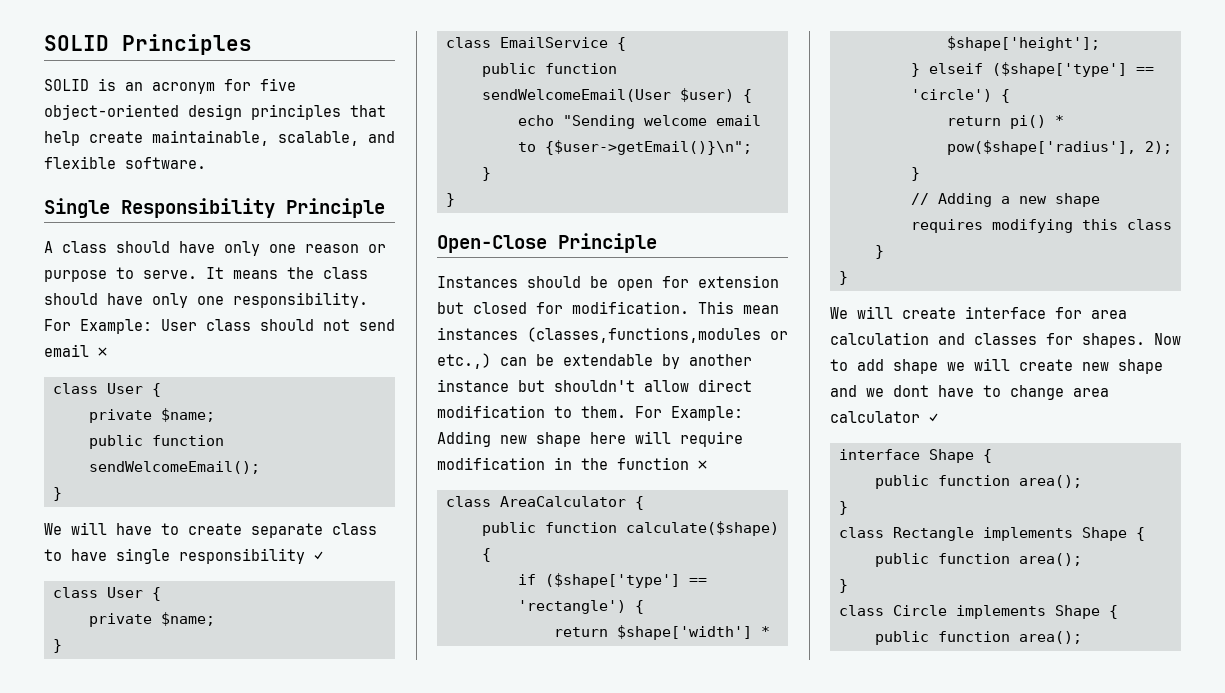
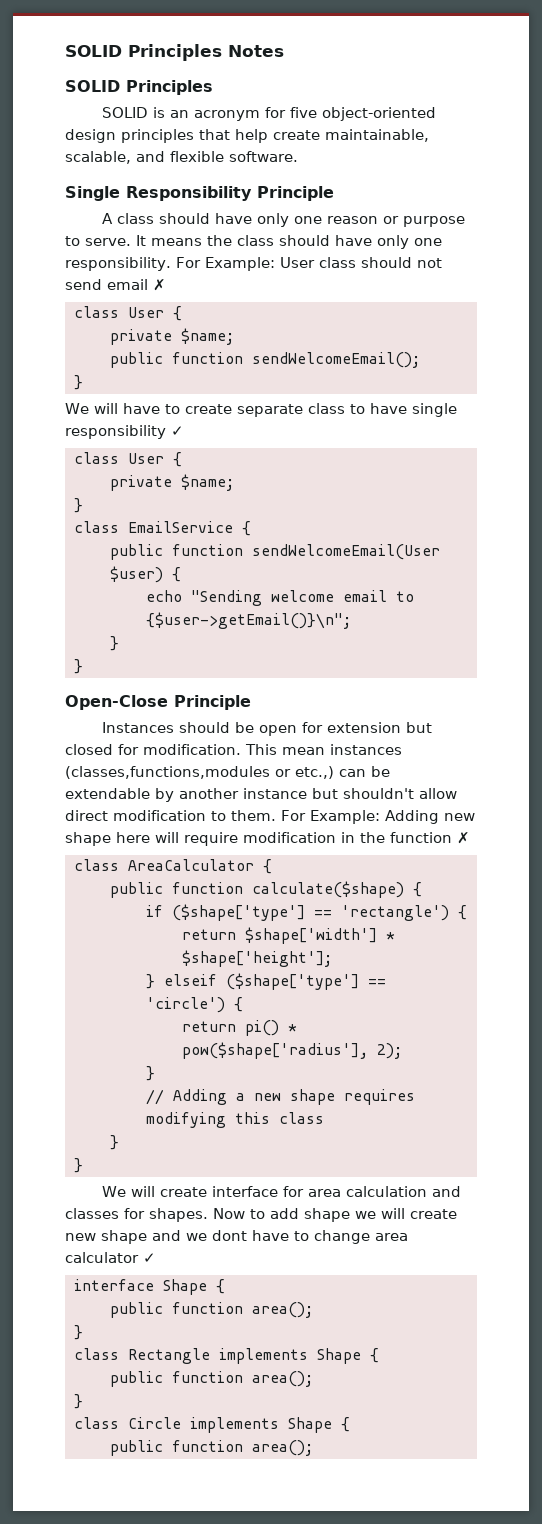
+ SOLID Principles Notes

